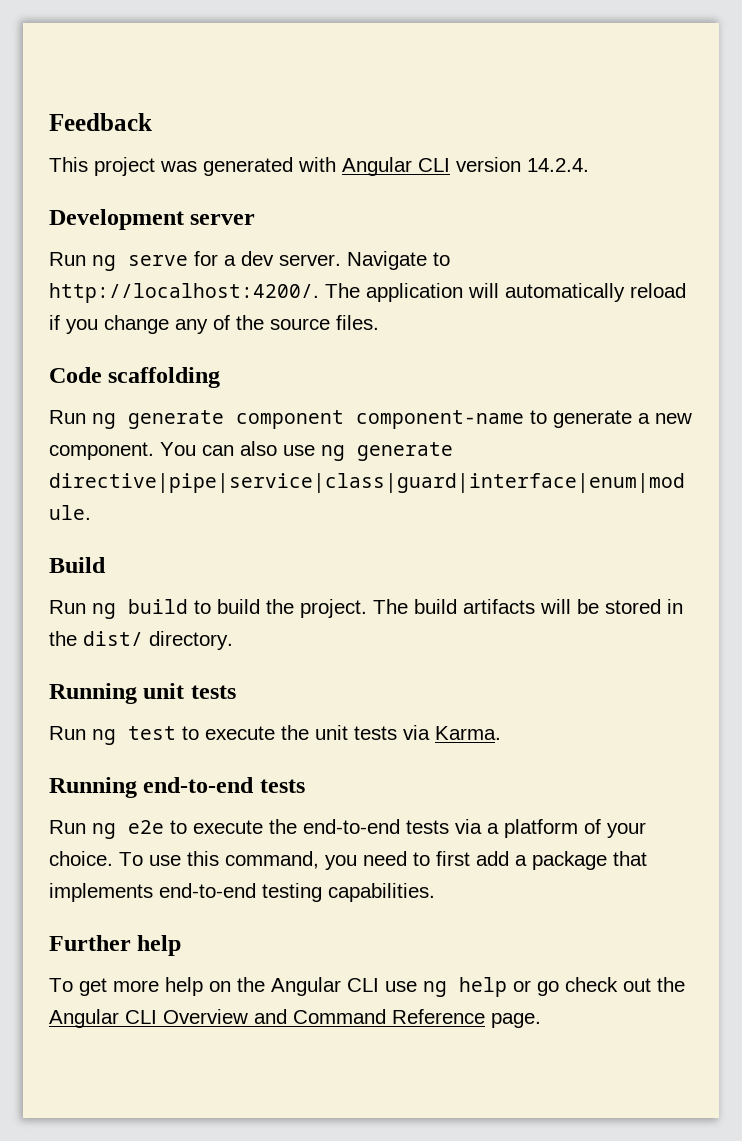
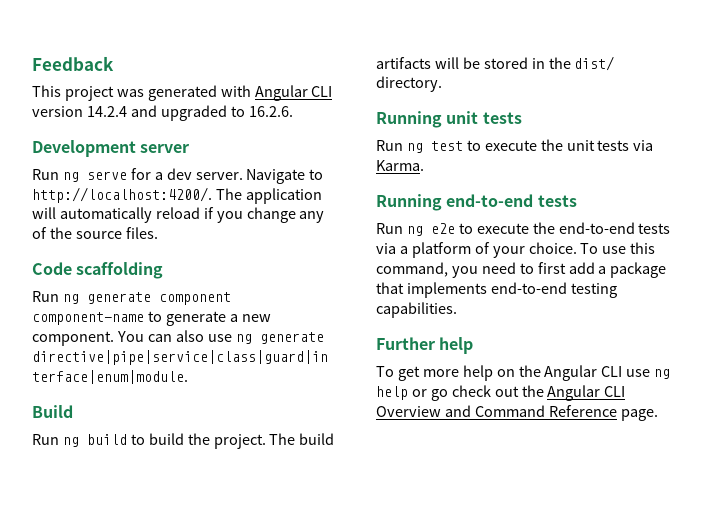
- This project was generated with Angular CLI version 14.2.4.
+ This project was generated with Angular CLI version 14.2.4 and upgraded to 16.2.6.

